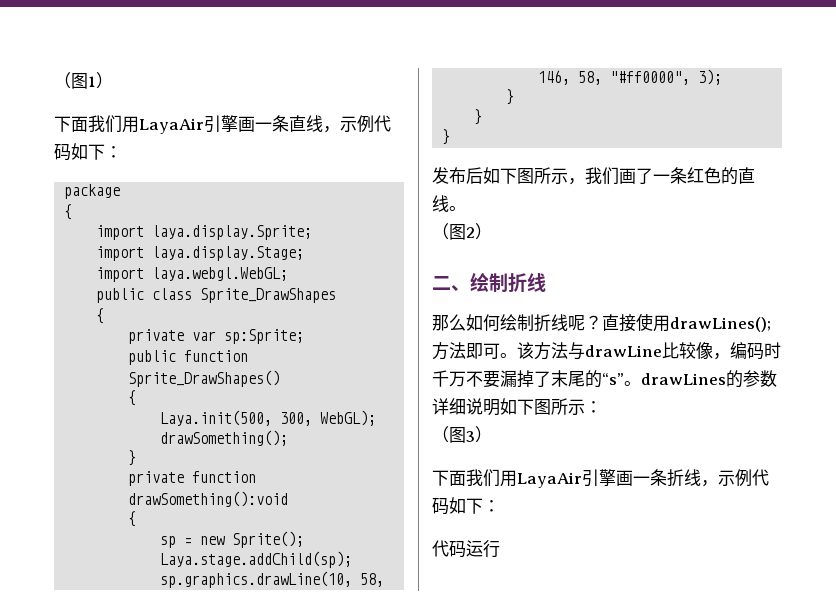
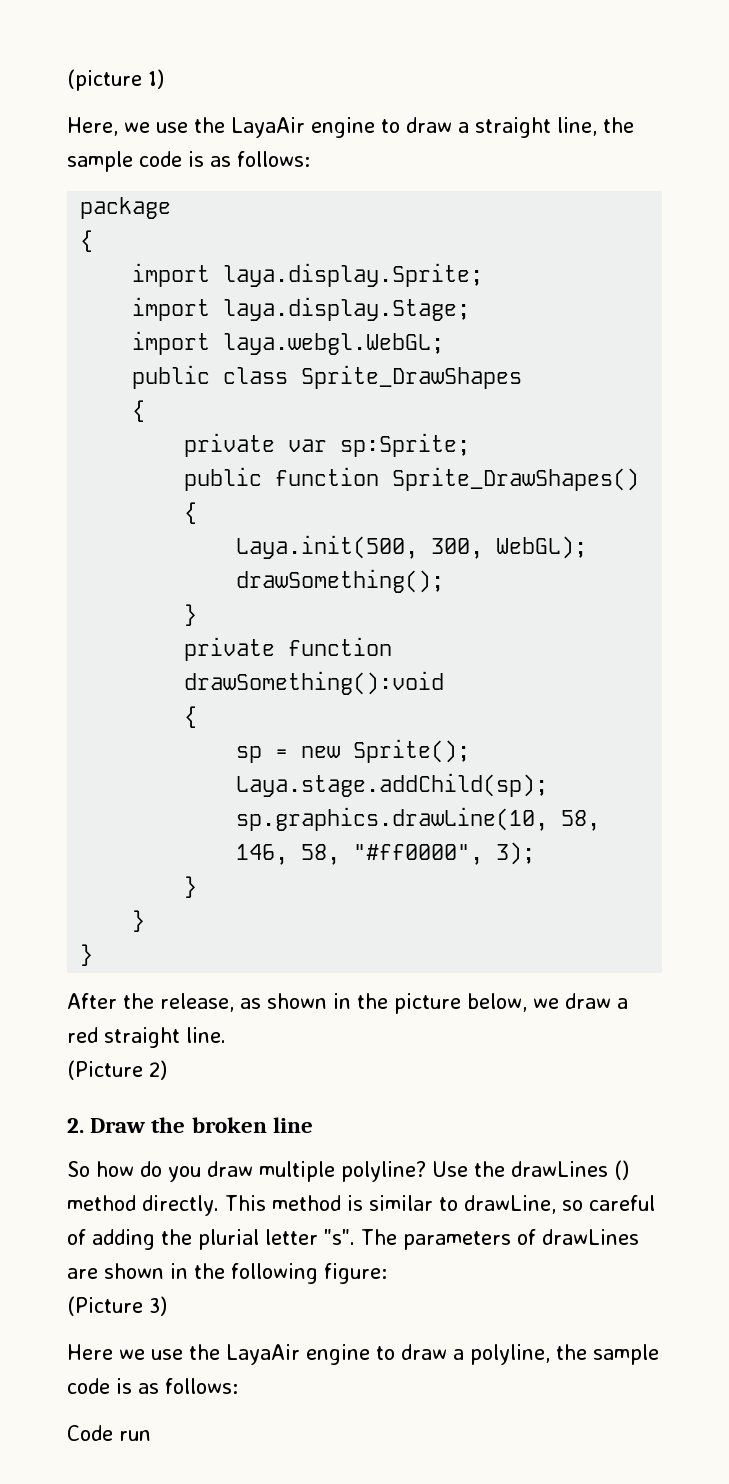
- （图1）
- 下面我们用LayaAir引擎画一条直线，示例代码如下：
+ (picture 1)
+ Here, we use the LayaAir engine to draw a straight line, the sample code is as follows:
- 发布后如下图所示，我们画了一条红色的直线。
- （图2）
- 二、绘制折线
- 那么如何绘制折线呢？直接使用drawLines();方法即可。该方法与drawLine比较像，编码时千万不要漏掉了末尾的“s”。drawLines的参数详细说明如下图所示：
- （图3）
- 下面我们用LayaAir引擎画一条折线，示例代码如下：
- 代码运行
+ After the release, as shown in the picture below, we draw a red straight line.
+ (Picture 2)
+ 2. Draw the broken line
+ So how do you draw multiple polyline? Use the drawLines () method directly. This method is similar to drawLine, so careful of adding the plurial letter "s". The parameters of drawLines are shown in the following figure:
+ (Picture 3)
+ Here we use the LayaAir engine to draw a polyline, the sample code is as follows:
+ Code run

